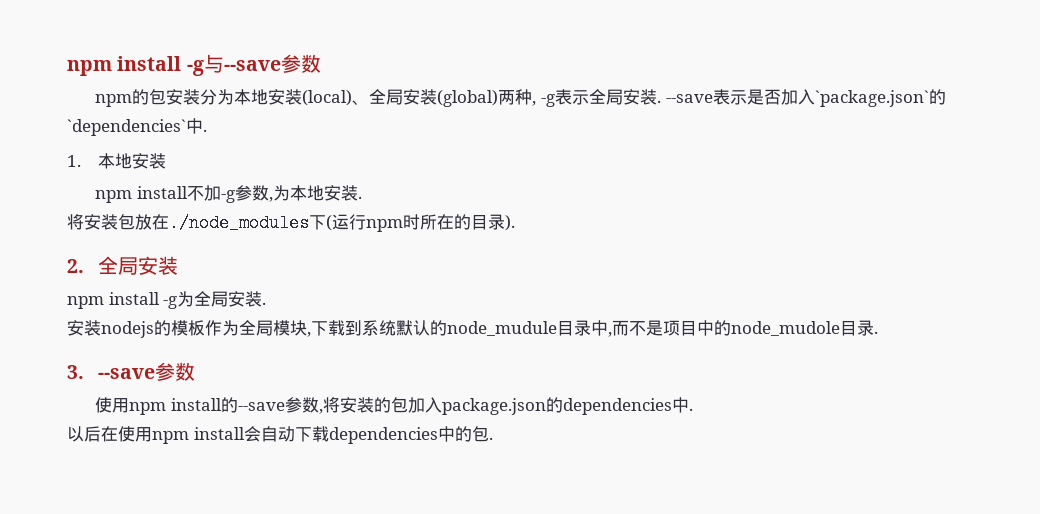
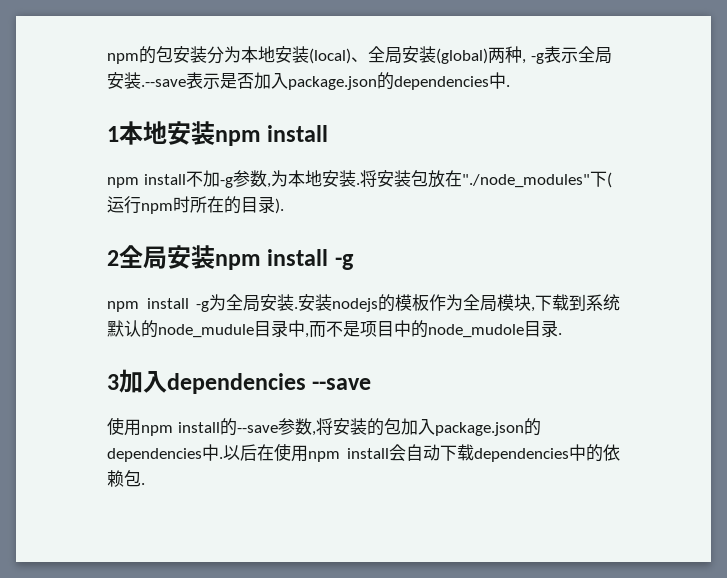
- npm install -g与--save参数
- npm的包安装分为本地安装(local)、全局安装(global)两种, -g表示全局安装. --save表示是否加入`package.json`的`dependencies`中.
- 1.本地安装
+ npm的包安装分为本地安装(local)、全局安装(global)两种, -g表示全局安装.--save表示是否加入package.json的dependencies中.
+ 1本地安装npm install
- npm install不加-g参数,为本地安装.
- 将安装包放在./node_modules下(运行npm时所在的目录).
+ npm install不加-g参数,为本地安装.将安装包放在"./node_modules"下(运行npm时所在的目录).
- 2.全局安装
+ 2全局安装npm install -g
- npm install -g为全局安装.
- 安装nodejs的模板作为全局模块,下载到系统默认的node_mudule目录中,而不是项目中的node_mudole目录.
+ npm install -g为全局安装.安装nodejs的模板作为全局模块,下载到系统默认的node_mudule目录中,而不是项目中的node_mudole目录.
- 3. --save参数
+ 3加入dependencies --save
- 使用npm install的--save参数,将安装的包加入package.json的dependencies中.
- 以后在使用npm install会自动下载dependencies中的包.
+ 使用npm install的--save参数,将安装的包加入package.json的dependencies中.以后在使用npm install会自动下载dependencies中的依赖包.

